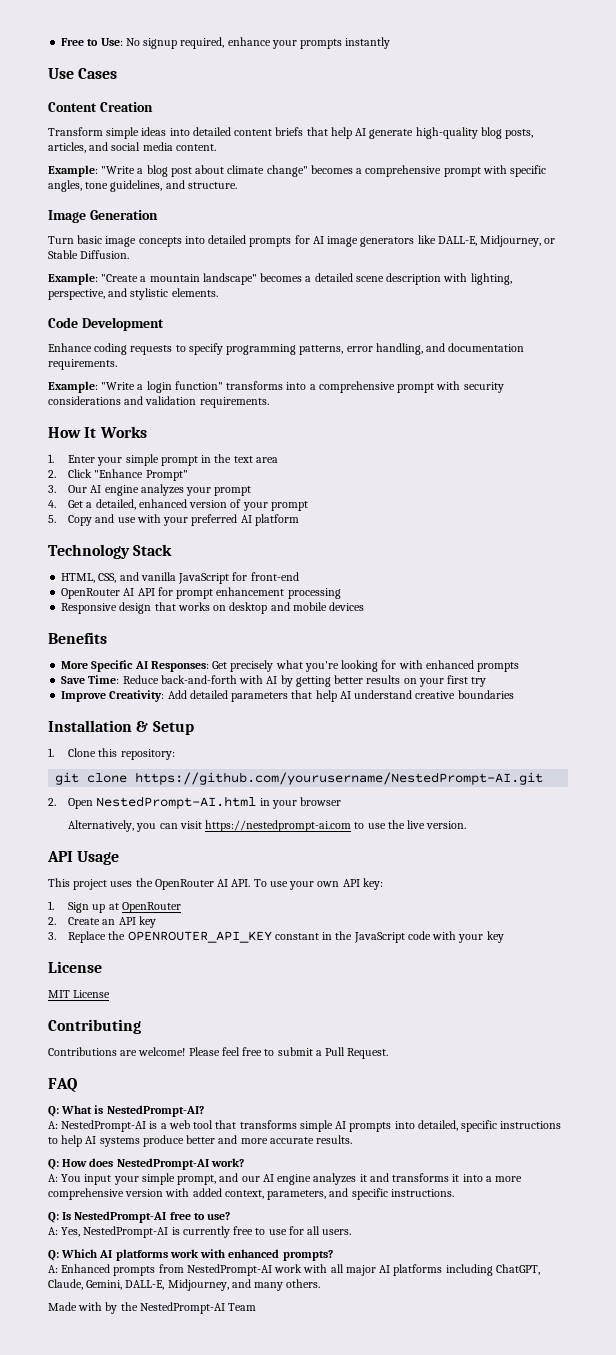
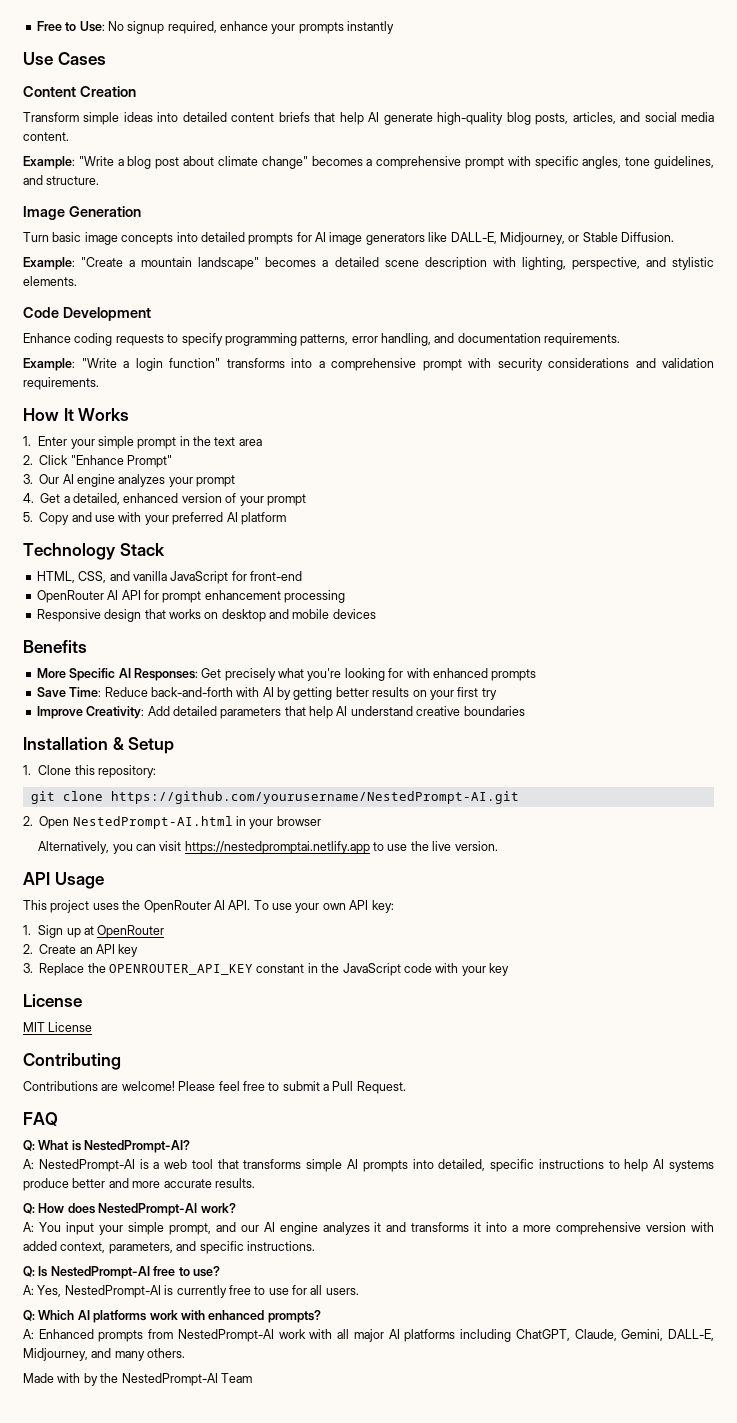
- Alternatively, you can visit https://nestedprompt-ai.com to use the live version.
+ Alternatively, you can visit https://nestedpromptai.netlify.app to use the live version.

